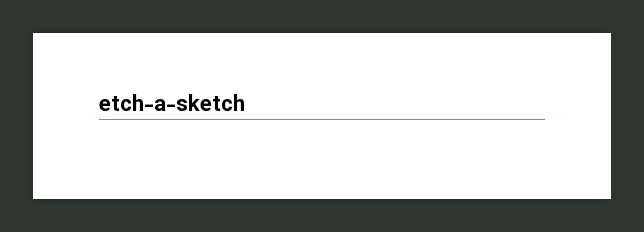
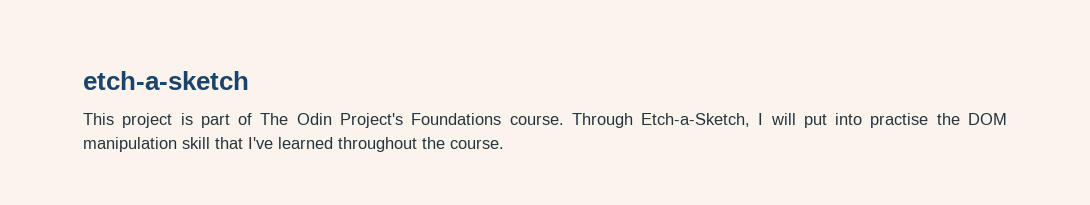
+ This project is part of The Odin Project's Foundations course. Through Etch-a-Sketch, I will put into practise the DOM manipulation skill that I've learned throughout the course.

